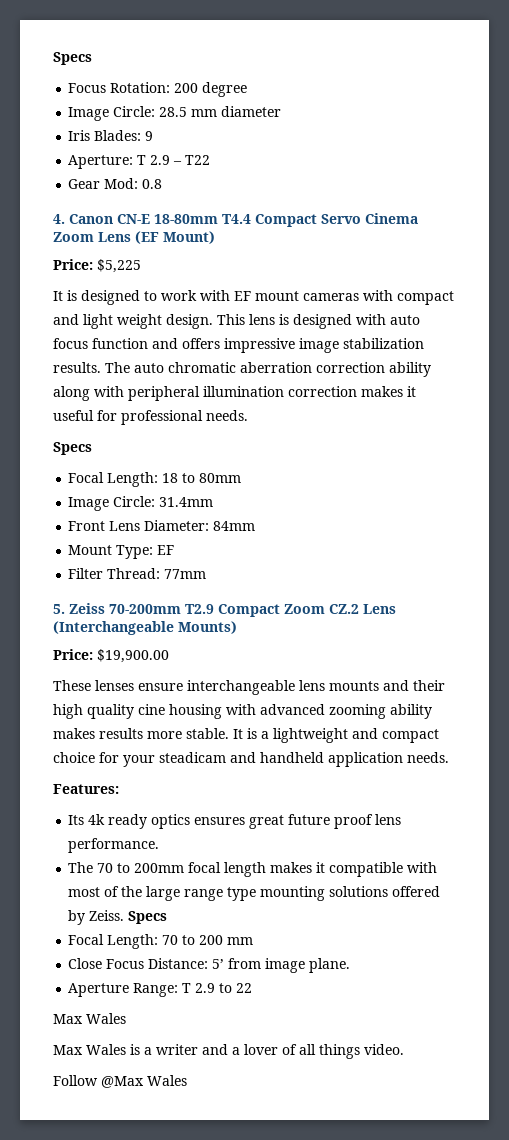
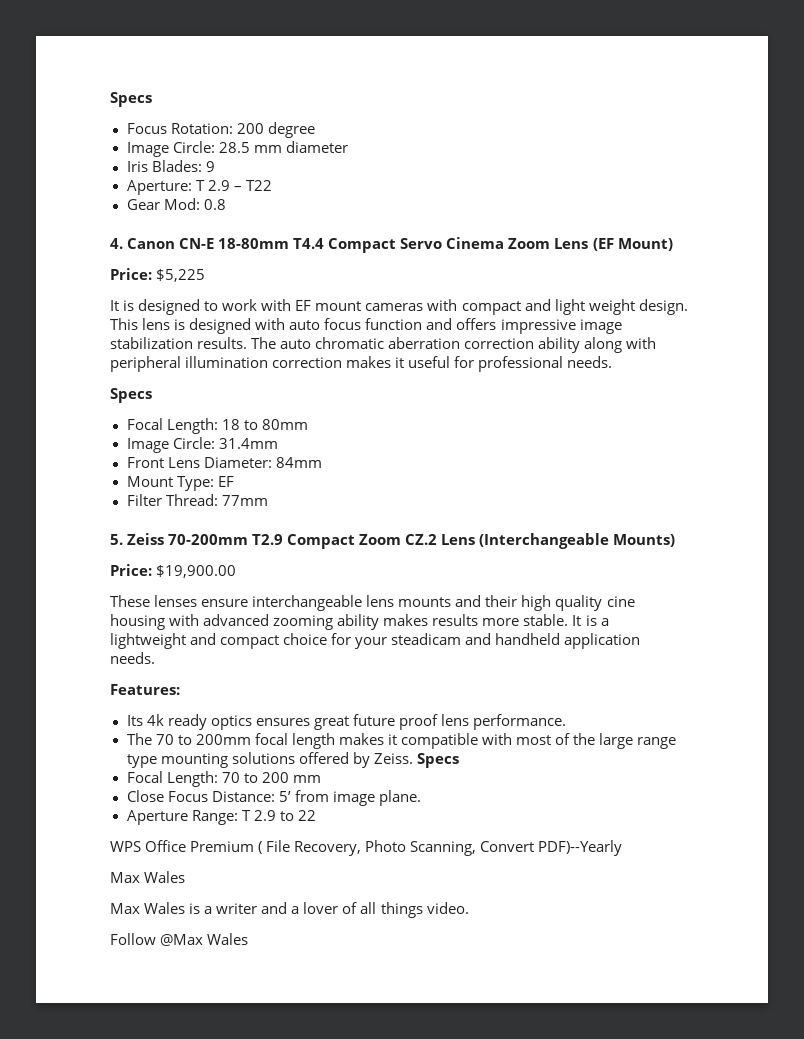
+ WPS Office Premium ( File Recovery, Photo Scanning, Convert PDF)--Yearly

